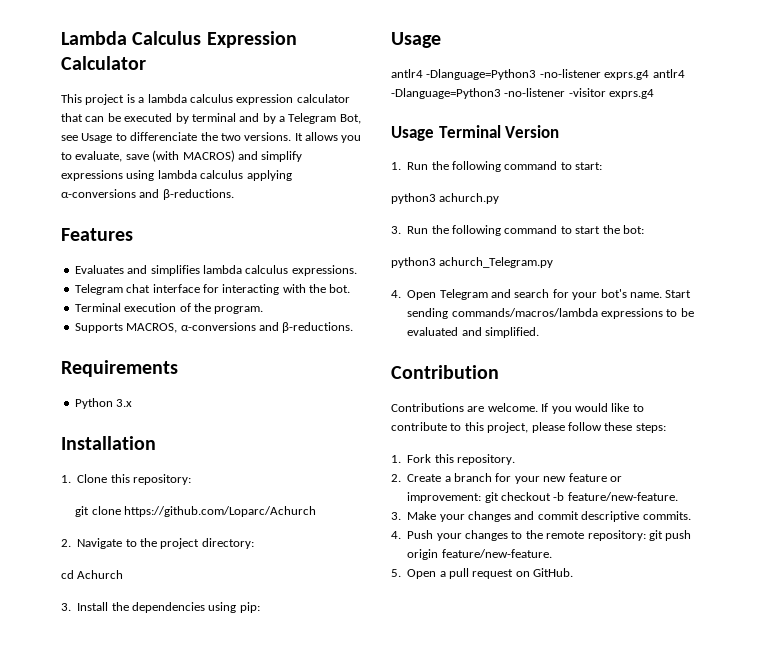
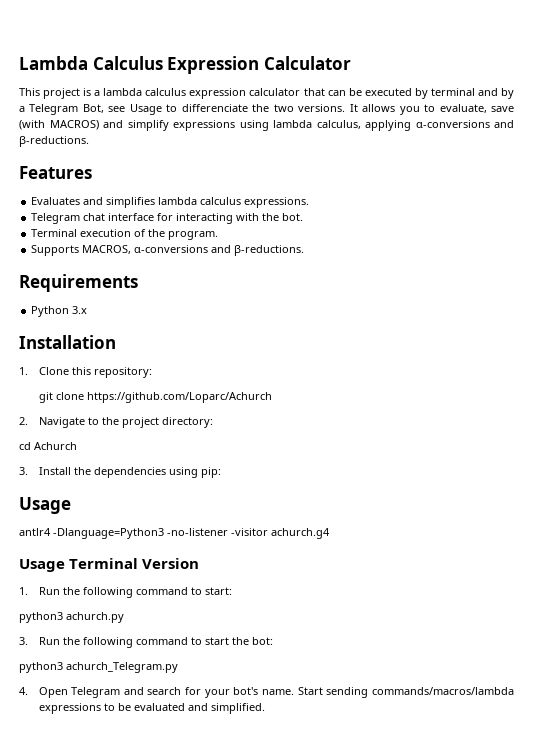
- It allows you to evaluate, save (with MACROS) and simplify expressions using lambda calculus applying α-conversions and β-reductions.
+ It allows you to evaluate, save (with MACROS) and simplify expressions using lambda calculus, applying α-conversions and β-reductions.
- antlr4 -Dlanguage=Python3 -no-listener exprs.g4 antlr4 -Dlanguage=Python3 -no-listener -visitor exprs.g4
+ antlr4 -Dlanguage=Python3 -no-listener -visitor achurch.g4
- Contribution
- Contributions are welcome. If you would like to contribute to this project, please follow these steps:
- 1. Fork this repository.
- 2. Create a branch for your new feature or improvement: git checkout -b feature/new-feature.
- 3. Make your changes and commit descriptive commits.
- 4. Push your changes to the remote repository: git push origin feature/new-feature.
- 5. Open a pull request on GitHub.

